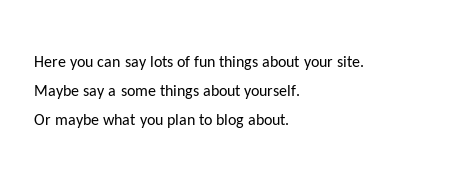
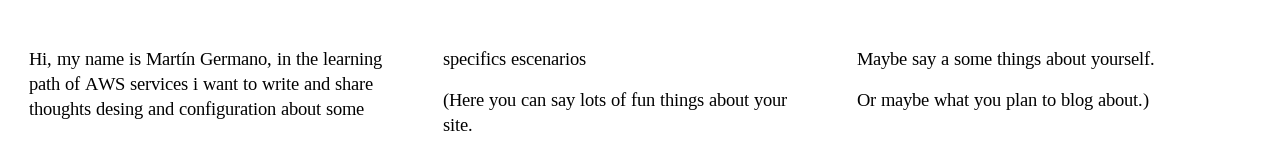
- Here you can say lots of fun things about your site.
+ Hi, my name is Martín Germano, in the learning path of AWS services i want to write and share thoughts desing and configuration about some specifics escenarios
+ (Here you can say lots of fun things about your site.
- Or maybe what you plan to blog about.
+ Or maybe what you plan to blog about.)

